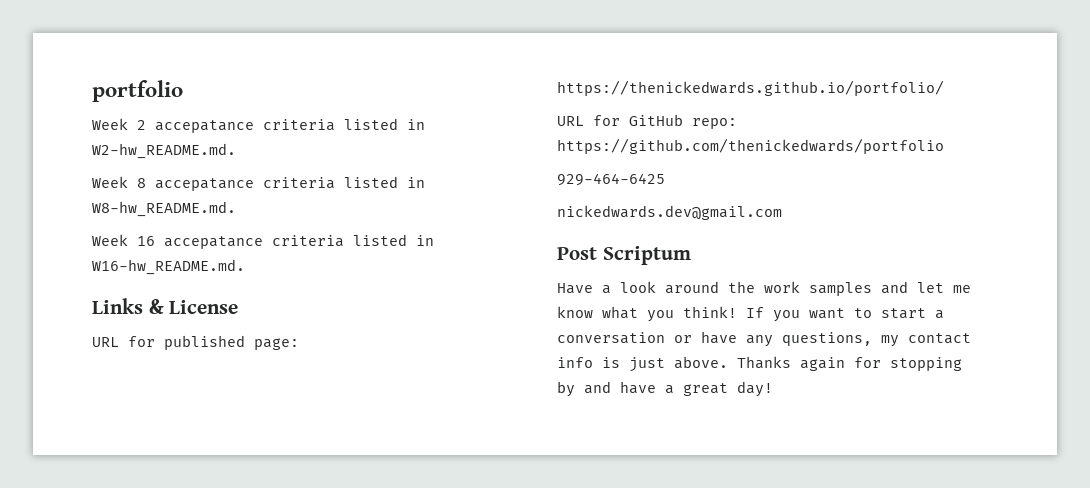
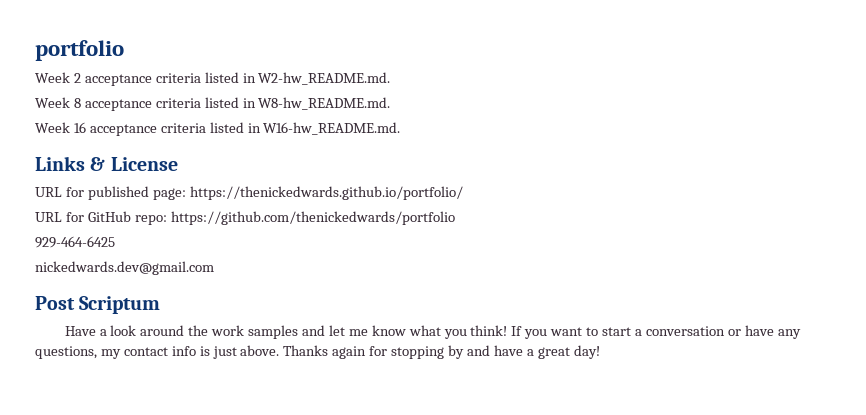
- Week 2 accepatance criteria listed in W2-hw_README.md.
+ Week 2 acceptance criteria listed in W2-hw_README.md.
- Week 8 accepatance criteria listed in W8-hw_README.md.
+ Week 8 acceptance criteria listed in W8-hw_README.md.
- Week 16 accepatance criteria listed in W16-hw_README.md.
+ Week 16 acceptance criteria listed in W16-hw_README.md.

